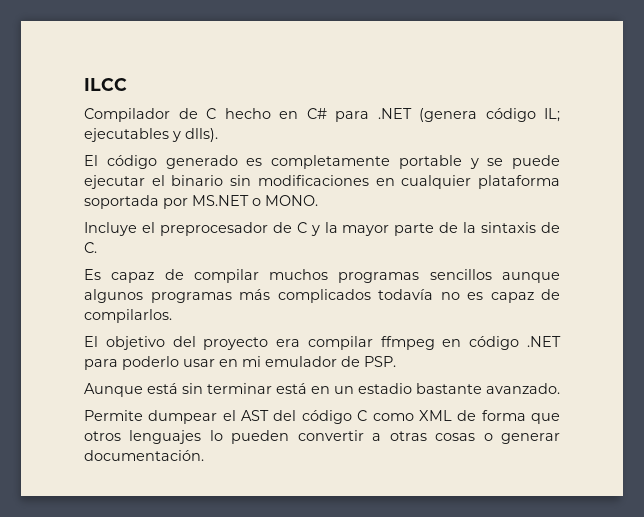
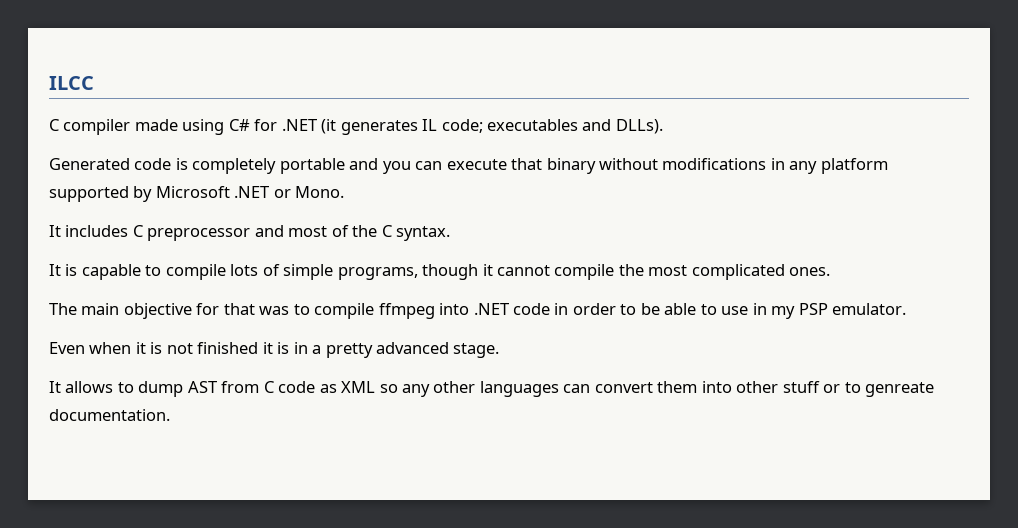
- Compilador de C hecho en C# para .NET (genera código IL; ejecutables y dlls).
- El código generado es completamente portable y se puede ejecutar el binario sin modificaciones en cualquier plataforma soportada por MS.NET o MONO.
- Incluye el preprocesador de C y la mayor parte de la sintaxis de C.
- Es capaz de compilar muchos programas sencillos aunque algunos programas más complicados todavía no es capaz de compilarlos.
- El objetivo del proyecto era compilar ffmpeg en código .NET para poderlo usar en mi emulador de PSP.
- Aunque está sin terminar está en un estadio bastante avanzado.
- Permite dumpear el AST del código C como XML de forma que otros lenguajes lo pueden convertir a otras cosas o generar documentación.
+ C compiler made using C# for .NET (it generates IL code; executables and DLLs).
+ Generated code is completely portable and you can execute that binary without modifications in any platform supported by Microsoft .NET or Mono.
+ It includes C preprocessor and most of the C syntax.
+ It is capable to compile lots of simple programs, though it cannot compile the most complicated ones.
+ The main objective for that was to compile ffmpeg into .NET code in order to be able to use in my PSP emulator.
+ Even when it is not finished it is in a pretty advanced stage.
+ It allows to dump AST from C code as XML so any other languages can convert them into other stuff or to genreate documentation.

